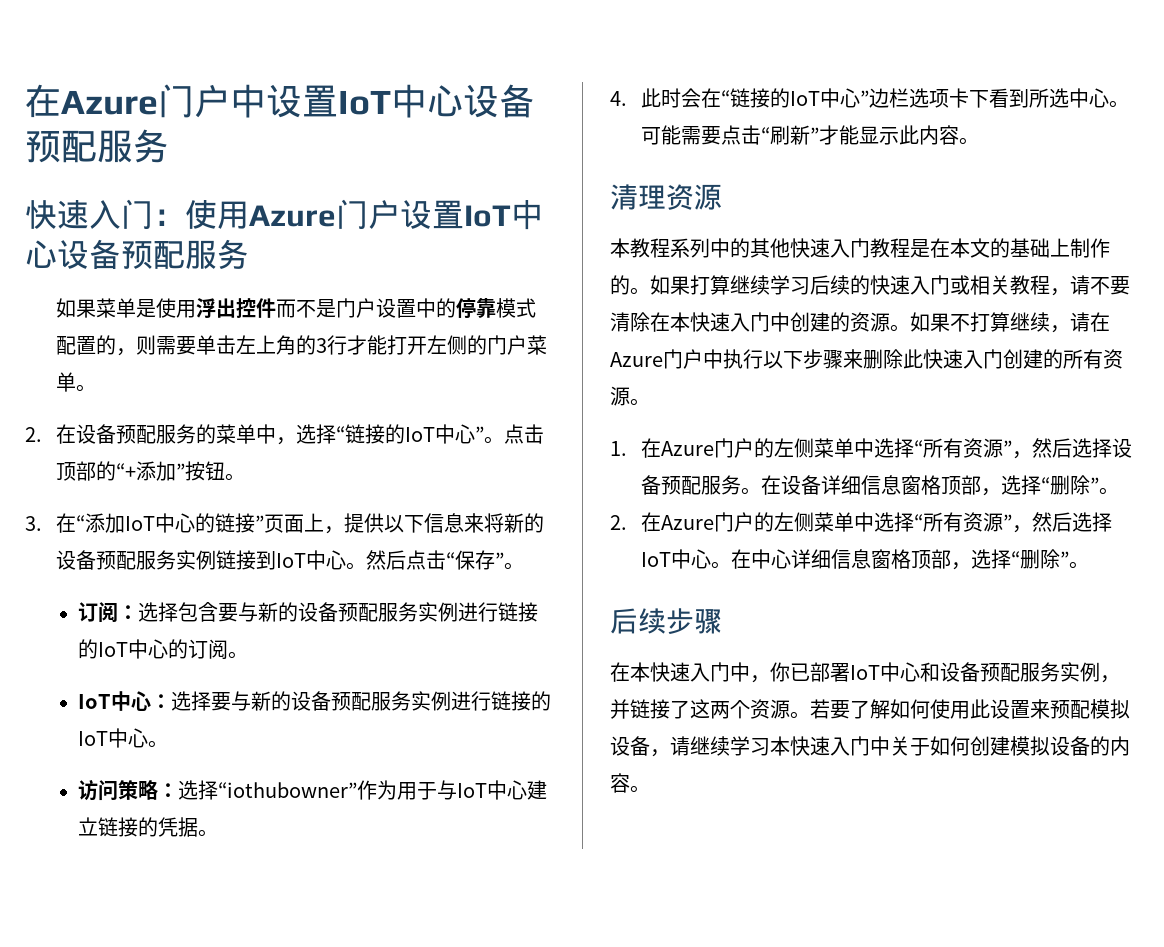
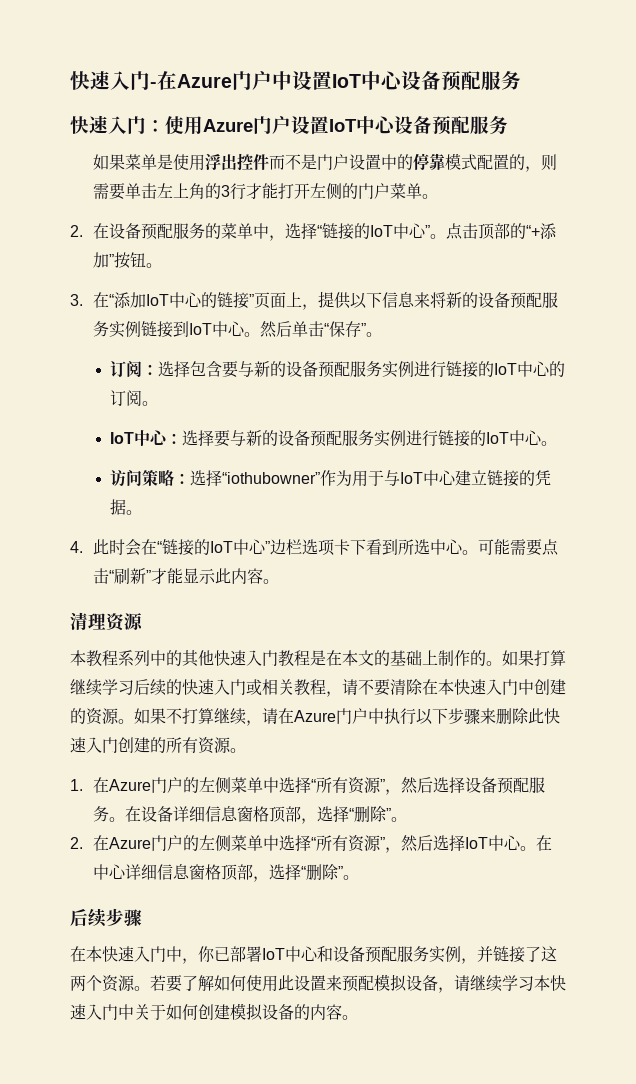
- 在Azure门户中设置IoT中心设备预配服务
+ 快速入门-在Azure门户中设置IoT中心设备预配服务
- 然后点击“保存”。
+ 然后单击“保存”。

